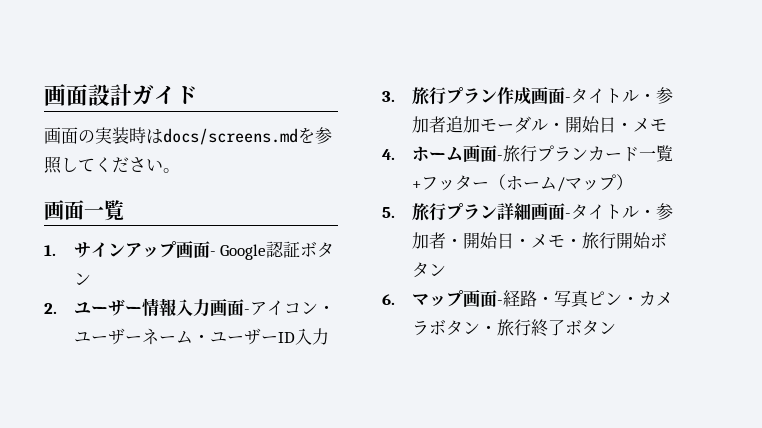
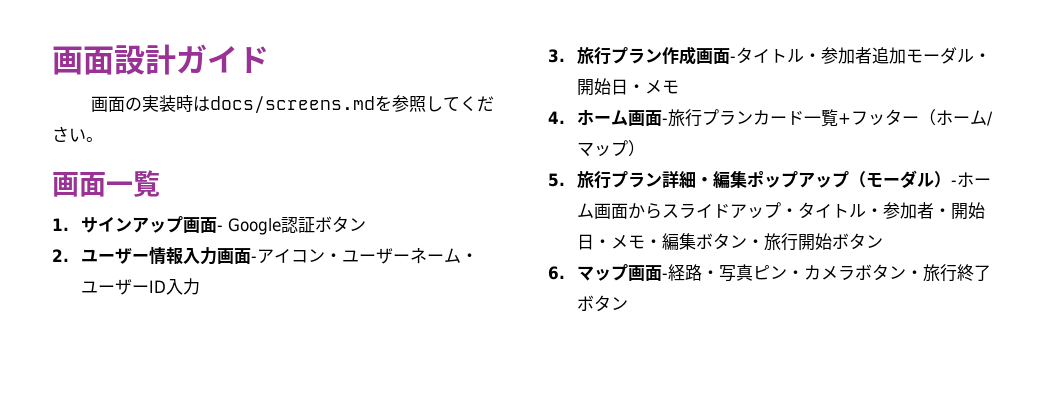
- 5.旅行プラン詳細画面-タイトル・参加者・開始日・メモ・旅行開始ボタン
+ 5.旅行プラン詳細・編集ポップアップ（モーダル）-ホーム画面からスライドアップ・タイトル・参加者・開始日・メモ・編集ボタン・旅行開始ボタン

